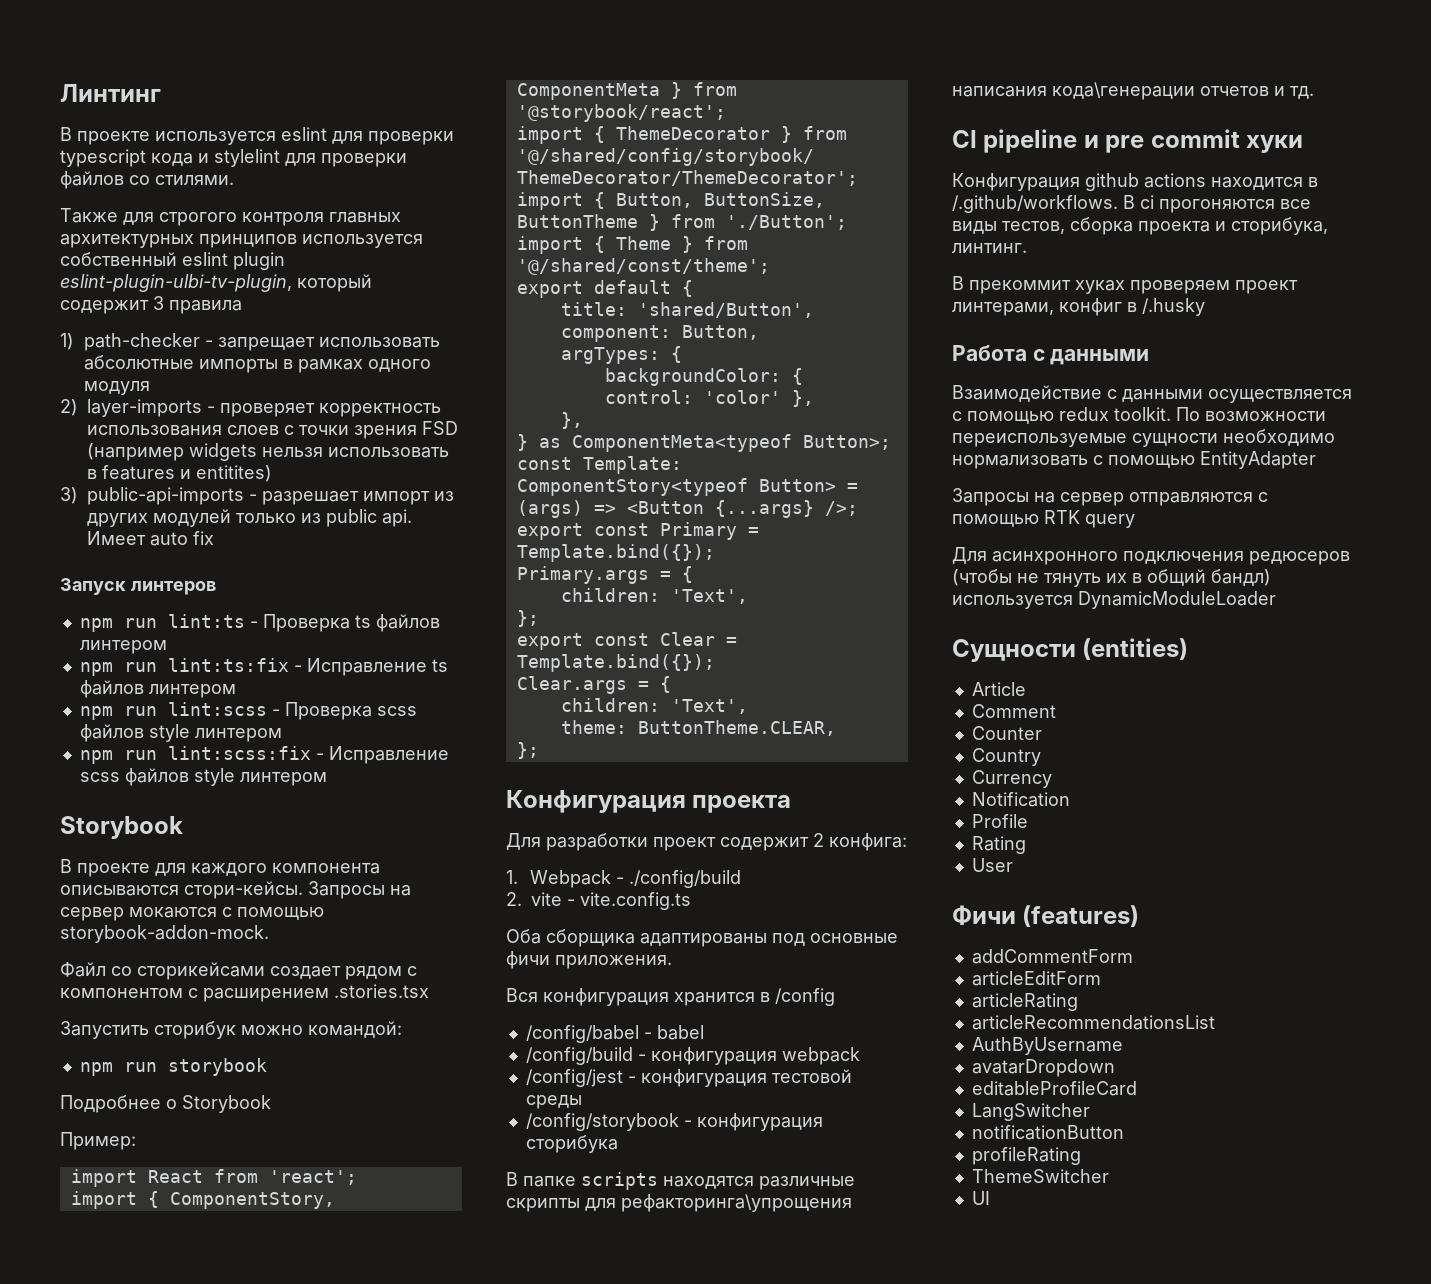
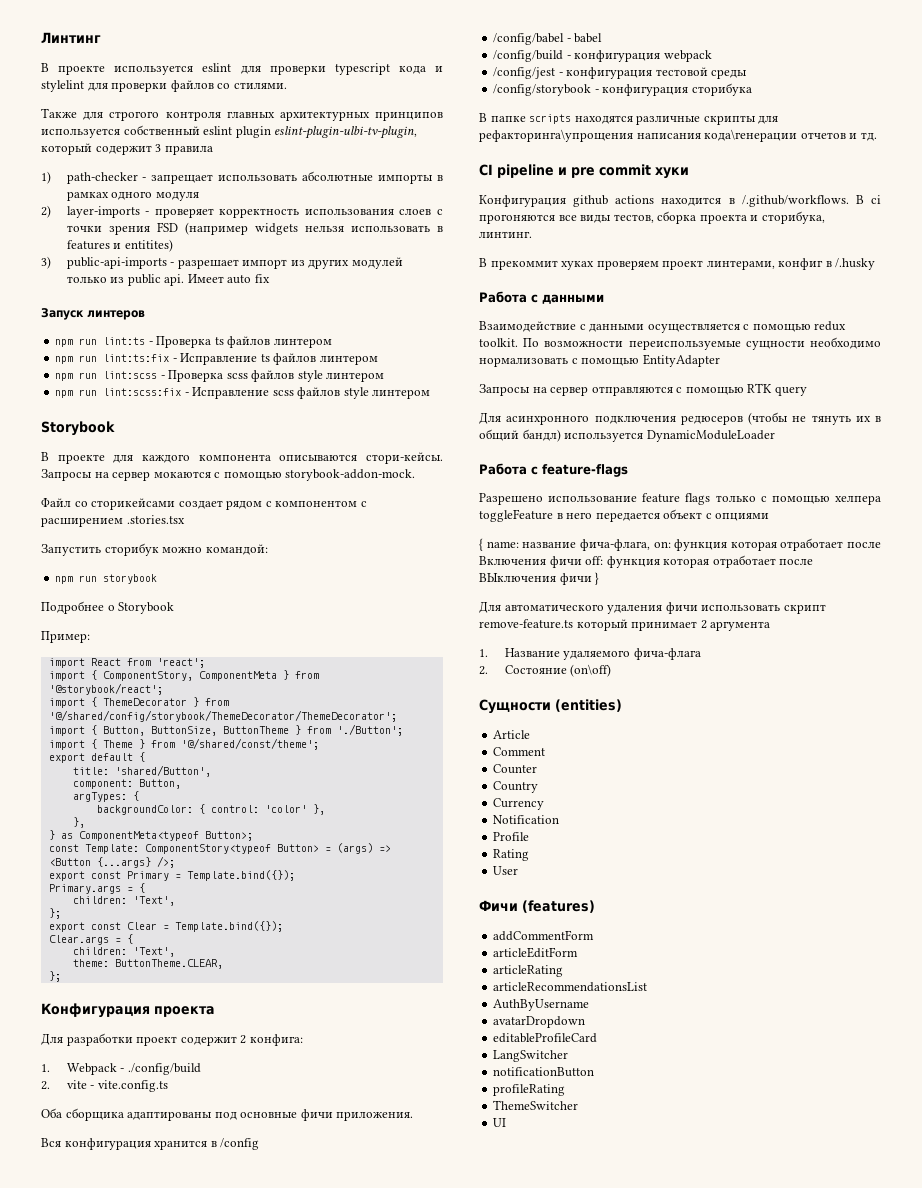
+ Работа с feature-flags
+ Разрешено использование feature flags только с помощью хелпера toggleFeature в него передается объект с опциями
+ { name: название фича-флага, on: функция которая отработает после Включения фичи off: функция которая отработает после ВЫключения фичи }
+ Для автоматического удаления фичи использовать скрипт remove-feature.ts который принимает 2 аргумента
+ 1. Название удаляемого фича-флага
+ 2. Состояние (on\off)

